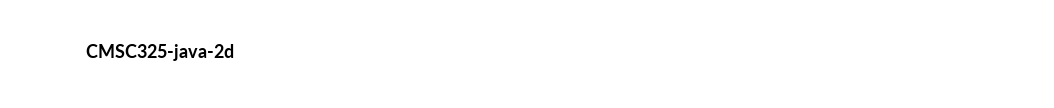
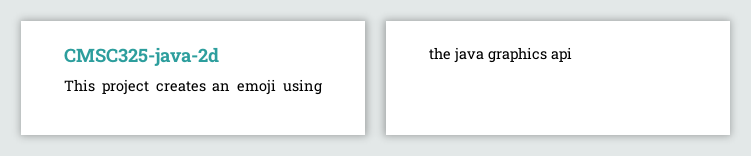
+ This project creates an emoji using the java graphics api

